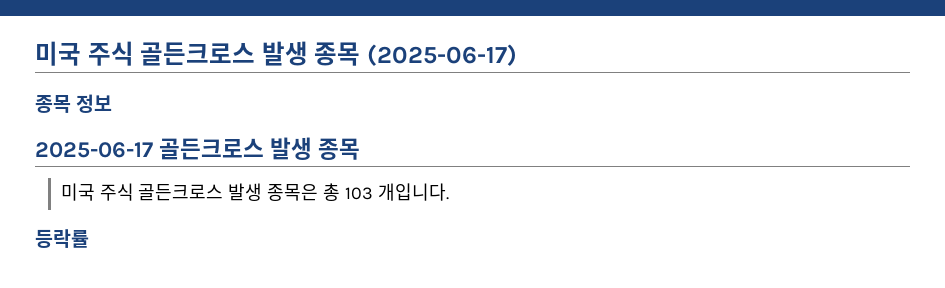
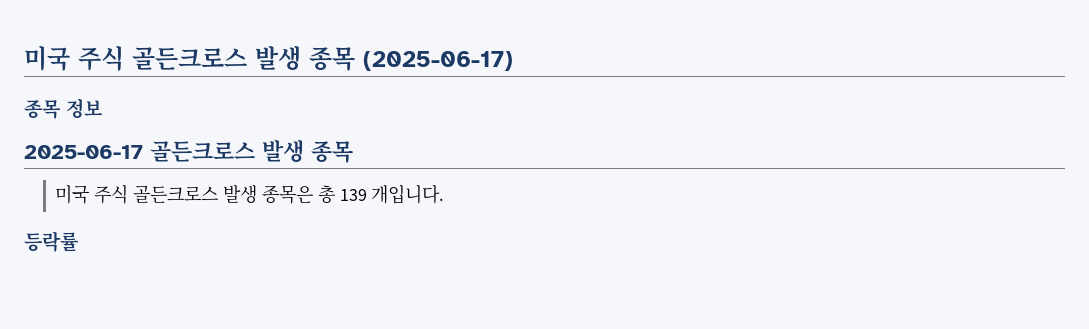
- 미국 주식 골든크로스 발생 종목은 총 103 개입니다.
+ 미국 주식 골든크로스 발생 종목은 총 139 개입니다.

